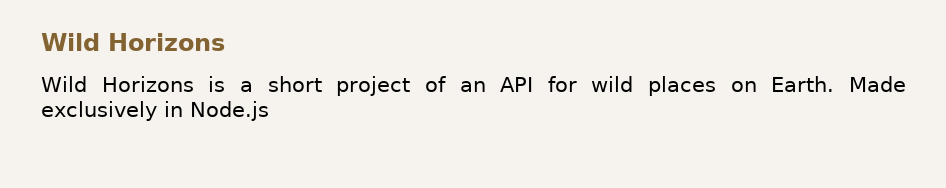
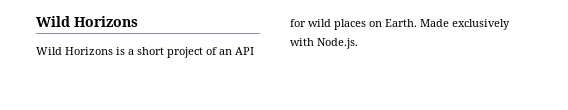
- Made exclusively in Node.js
+ Made exclusively with Node.js.

